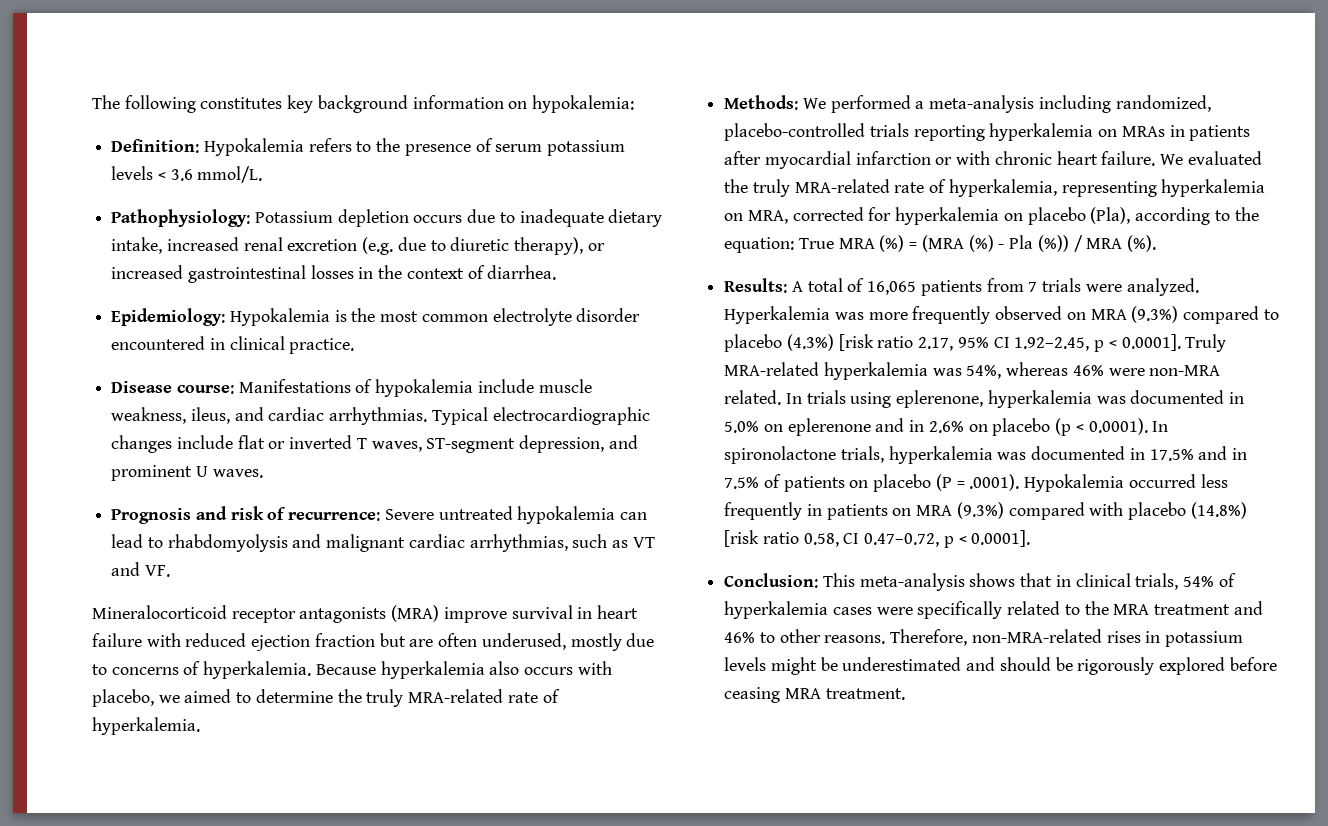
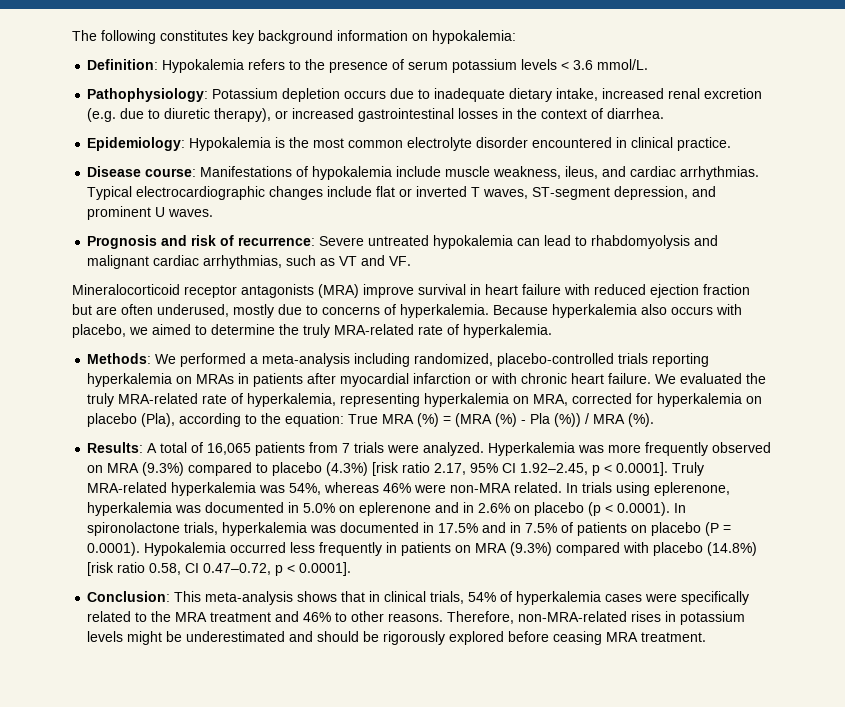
- In trials using eplerenone, hyperkalemia was documented in 5.0% on eplerenone and in 2.6% on placebo (p < 0.0001). In spironolactone trials, hyperkalemia was documented in 17.5% and in 7.5% of patients on placebo (P = .0001). Hypokalemia occurred less frequently in patients on MRA (9.3%) compared with placebo (14.8%) [risk ratio 0.58, CI 0.47–0.72, p < 0.0001].
+ In trials using eplerenone, hyperkalemia was documented in 5.0% on eplerenone and in 2.6% on placebo (p < 0.0001). In spironolactone trials, hyperkalemia was documented in 17.5% and in 7.5% of patients on placebo (P = 0.0001). Hypokalemia occurred less frequently in patients on MRA (9.3%) compared with placebo (14.8%) [risk ratio 0.58, CI 0.47–0.72, p < 0.0001].

